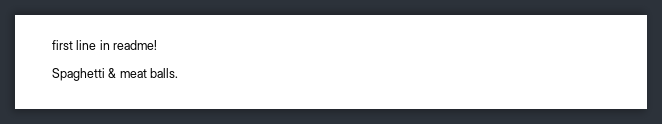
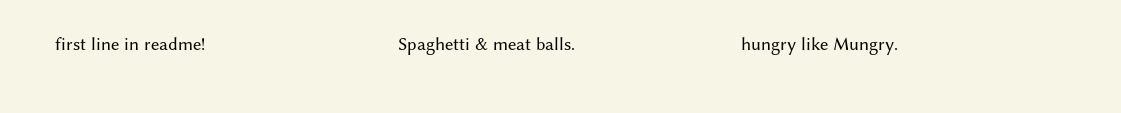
+ hungry like Mungry.

